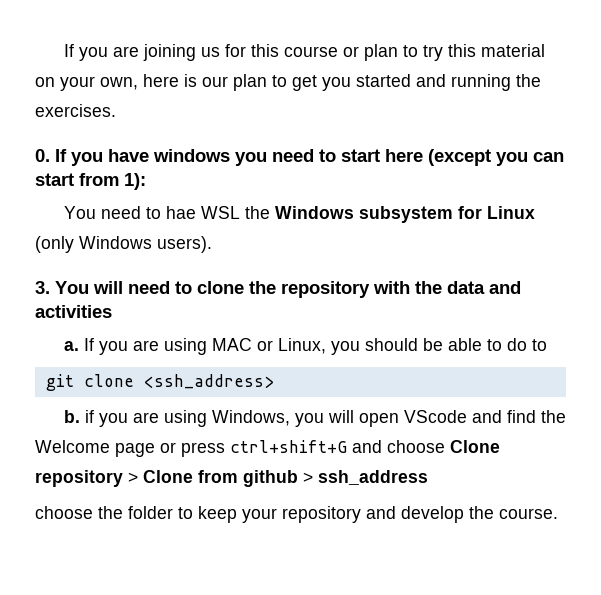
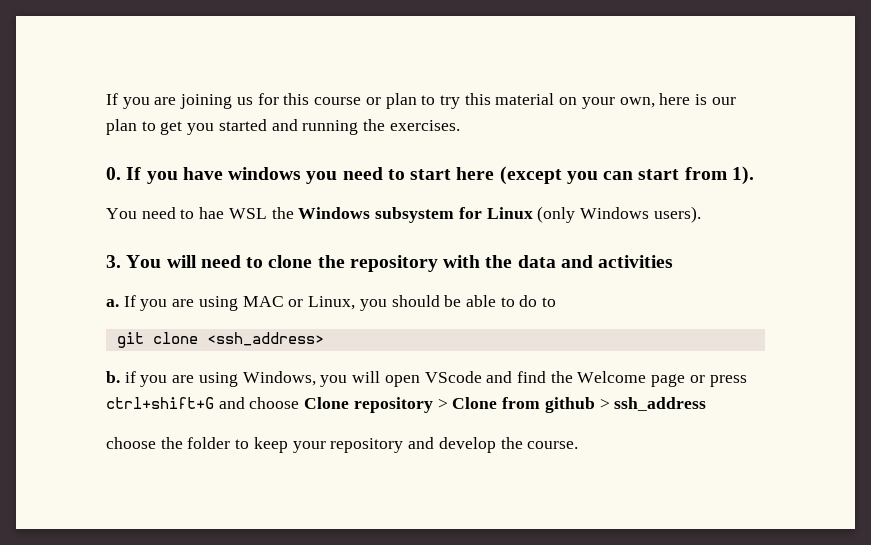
- 0. If you have windows you need to start here (except you can start from 1):
+ 0. If you have windows you need to start here (except you can start from 1).

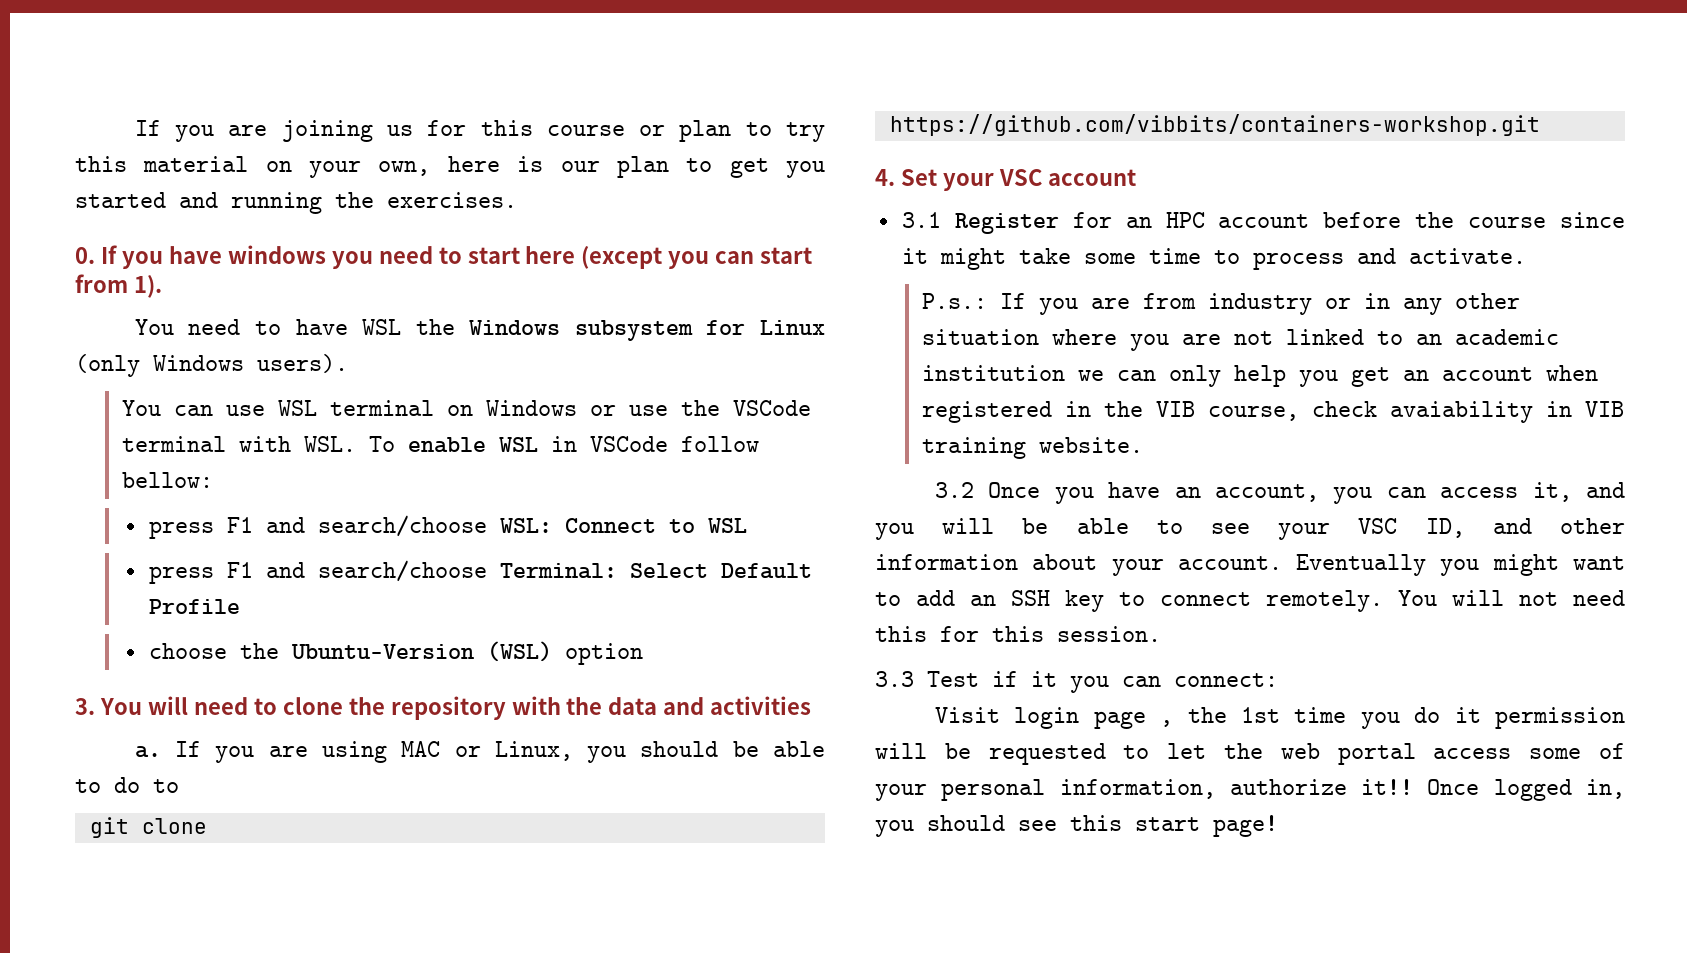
- You need to hae WSL the Windows subsystem for Linux (only Windows users).
+ You need to have WSL the Windows subsystem for Linux (only Windows users).
+ You can use WSL terminal on Windows or use the VSCode terminal with WSL. To enable WSL in VSCode follow bellow:
+ press F1 and search/choose WSL: Connect to WSL
+ press F1 and search/choose Terminal: Select Default Profile
+ choose the Ubuntu-Version (WSL) option
- git clone <ssh_address>
- b. if you are using Windows, you will open VScode and find the Welcome page or press ctrl+shift+G and choose Clone repository > Clone from github > ssh_address
- choose the folder to keep your repository and develop the course.
+ git clone https://github.com/vibbits/containers-workshop.git
+ 4. Set your VSC account
+ 3.1 Register for an HPC account before the course since it might take some time to process and activate.
+ P.s.: If you are from industry or in any other situation where you are not linked to an academic institution we can only help you get an account when registered in the VIB course, check avaiability in VIB training website.
+ 3.2 Once you have an account, you can access it, and you will be able to see your VSC ID, and other information about your account. Eventually you might want to add an SSH key to connect remotely. You will not need this for this session.
+ 3.3 Test if it you can connect:
+ Visit login page , the 1st time you do it permission will be requested to let the web portal access some of your personal information, authorize it!! Once logged in, you should see this start page!

